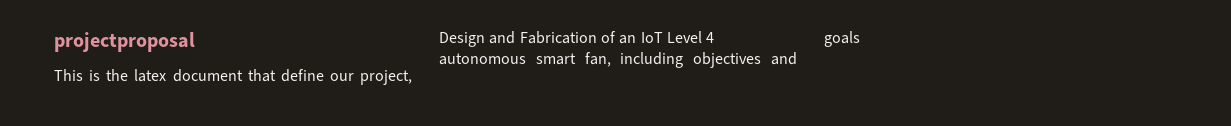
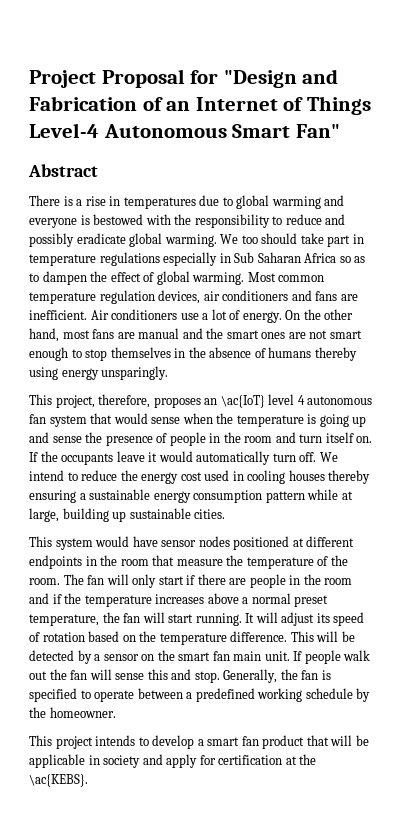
- projectproposal
- This is the latex document that define our project, Design and Fabrication of an IoT Level 4 autonomous smart fan, including objectives and goals
+ Project Proposal for "Design and Fabrication of an Internet of Things Level-4 Autonomous Smart Fan"
+ Abstract
+ There is a rise in temperatures due to global warming and everyone is bestowed with the responsibility to reduce and possibly eradicate global warming. We too should take part in temperature regulations especially in Sub Saharan Africa so as to dampen the effect of global warming. Most common temperature regulation devices, air conditioners and fans are inefficient. Air conditioners use a lot of energy. On the other hand, most fans are manual and the smart ones are not smart enough to stop themselves in the absence of humans thereby using energy unsparingly.
+ This project, therefore, proposes an \ac{IoT} level 4 autonomous fan system that would sense when the temperature is going up and sense the presence of people in the room and turn itself on. If the occupants leave it would automatically turn off. We intend to reduce the energy cost used in cooling houses thereby ensuring a sustainable energy consumption pattern while at large, building up sustainable cities.
+ This system would have sensor nodes positioned at different endpoints in the room that measure the temperature of the room. The fan will only start if there are people in the room and if the temperature increases above a normal preset temperature, the fan will start running. It will adjust its speed of rotation based on the temperature difference. This will be detected by a sensor on the smart fan main unit. If people walk out the fan will sense this and stop. Generally, the fan is specified to operate between a predefined working schedule by the homeowner.
+ This project intends to develop a smart fan product that will be applicable in society and apply for certification at the \ac{KEBS}.

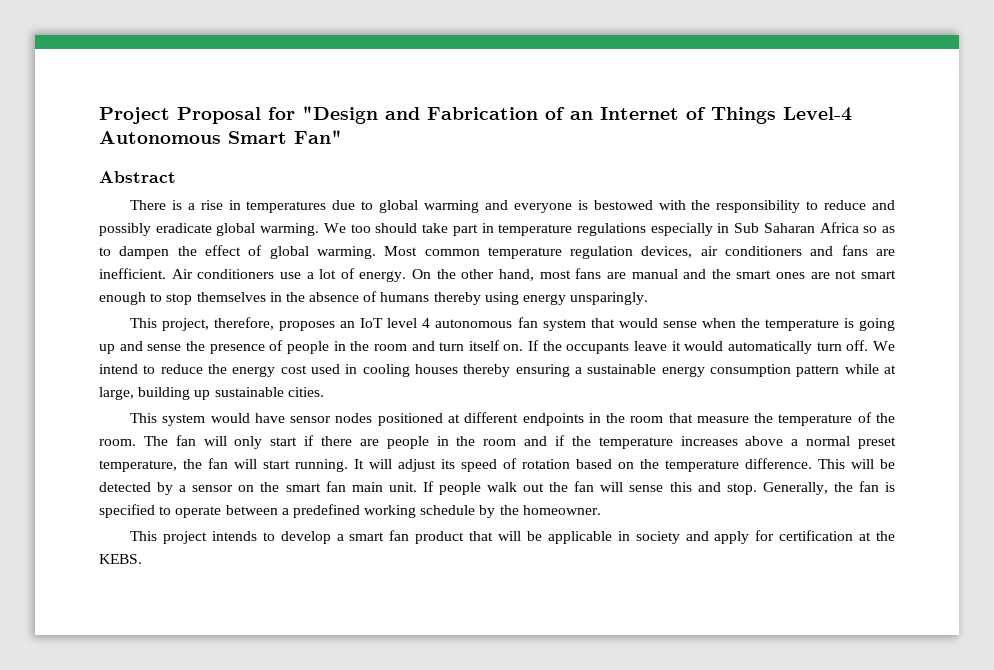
- This project, therefore, proposes an \ac{IoT} level 4 autonomous fan system that would sense when the temperature is going up and sense the presence of people in the room and turn itself on.
+ This project, therefore, proposes an IoT level 4 autonomous fan system that would sense when the temperature is going up and sense the presence of people in the room and turn itself on.
- This project intends to develop a smart fan product that will be applicable in society and apply for certification at the \ac{KEBS}.
+ This project intends to develop a smart fan product that will be applicable in society and apply for certification at the KEBS.

